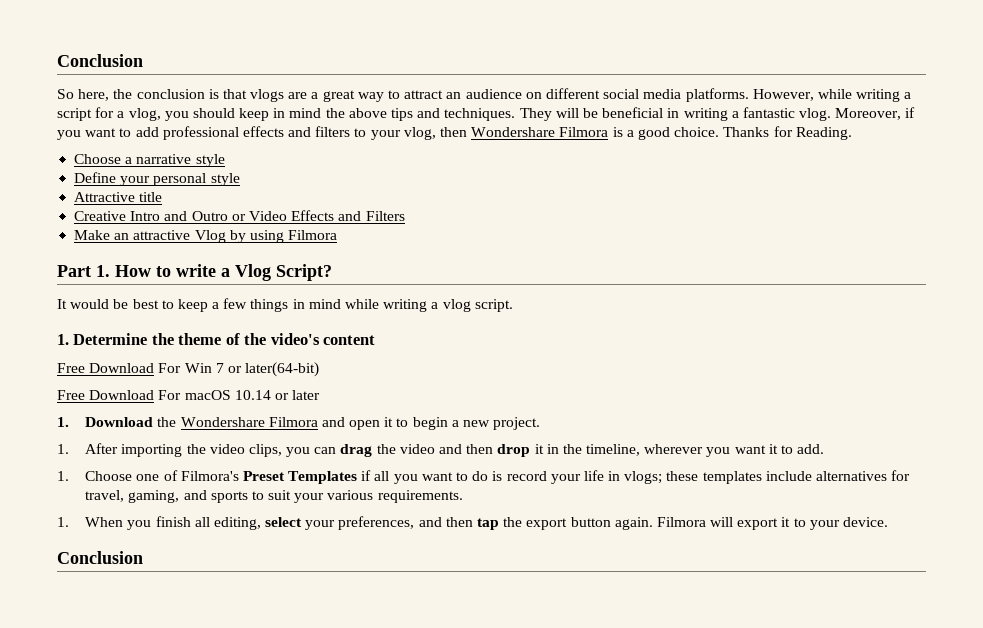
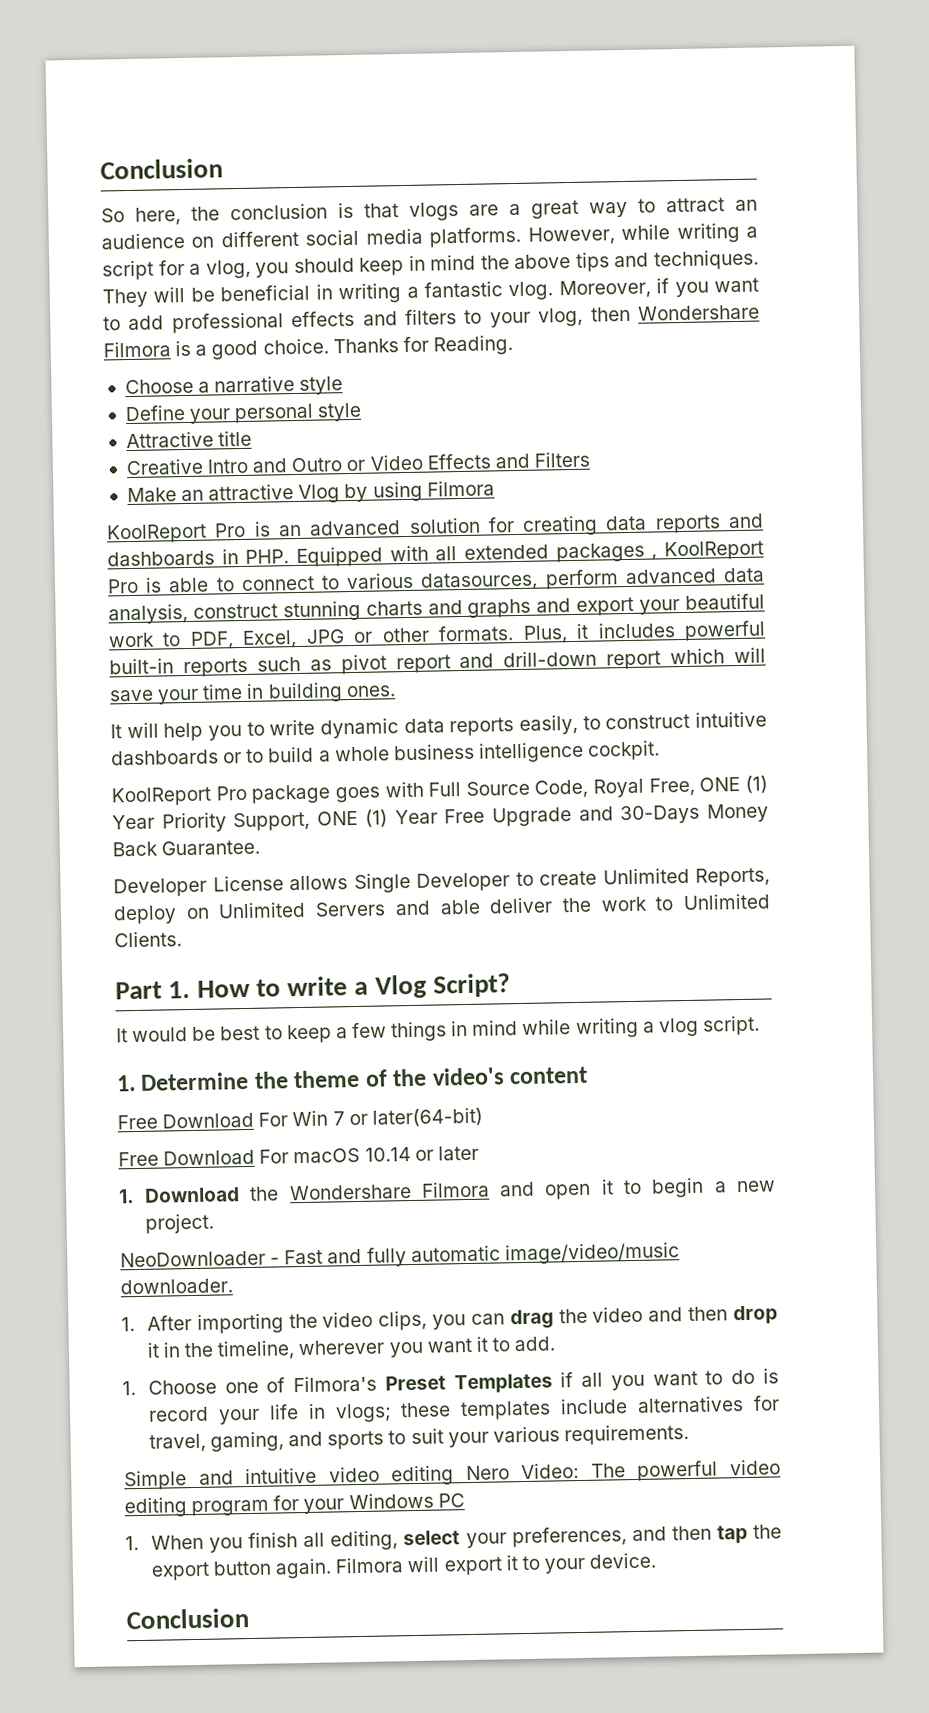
+ KoolReport Pro is an advanced solution for creating data reports and dashboards in PHP. Equipped with all extended packages , KoolReport Pro is able to connect to various datasources, perform advanced data analysis, construct stunning charts and graphs and export your beautiful work to PDF, Excel, JPG or other formats. Plus, it includes powerful built-in reports such as pivot report and drill-down report which will save your time in building ones.
+ It will help you to write dynamic data reports easily, to construct intuitive dashboards or to build a whole business intelligence cockpit.
+ KoolReport Pro package goes with Full Source Code, Royal Free, ONE (1) Year Priority Support, ONE (1) Year Free Upgrade and 30-Days Money Back Guarantee.
+ Developer License allows Single Developer to create Unlimited Reports, deploy on Unlimited Servers and able deliver the work to Unlimited Clients.
+ NeoDownloader - Fast and fully automatic image/video/music downloader.
+ Simple and intuitive video editing Nero Video: The powerful video editing program for your Windows PC

